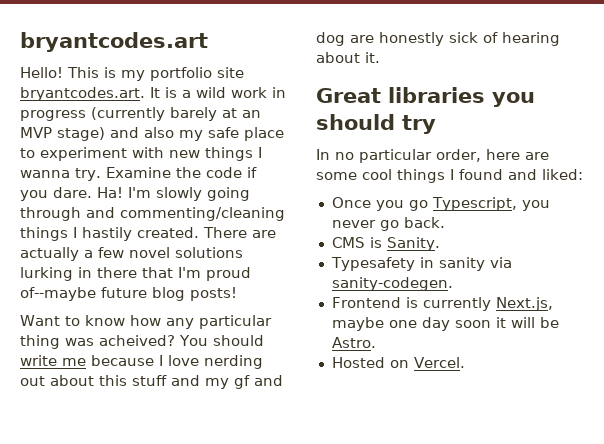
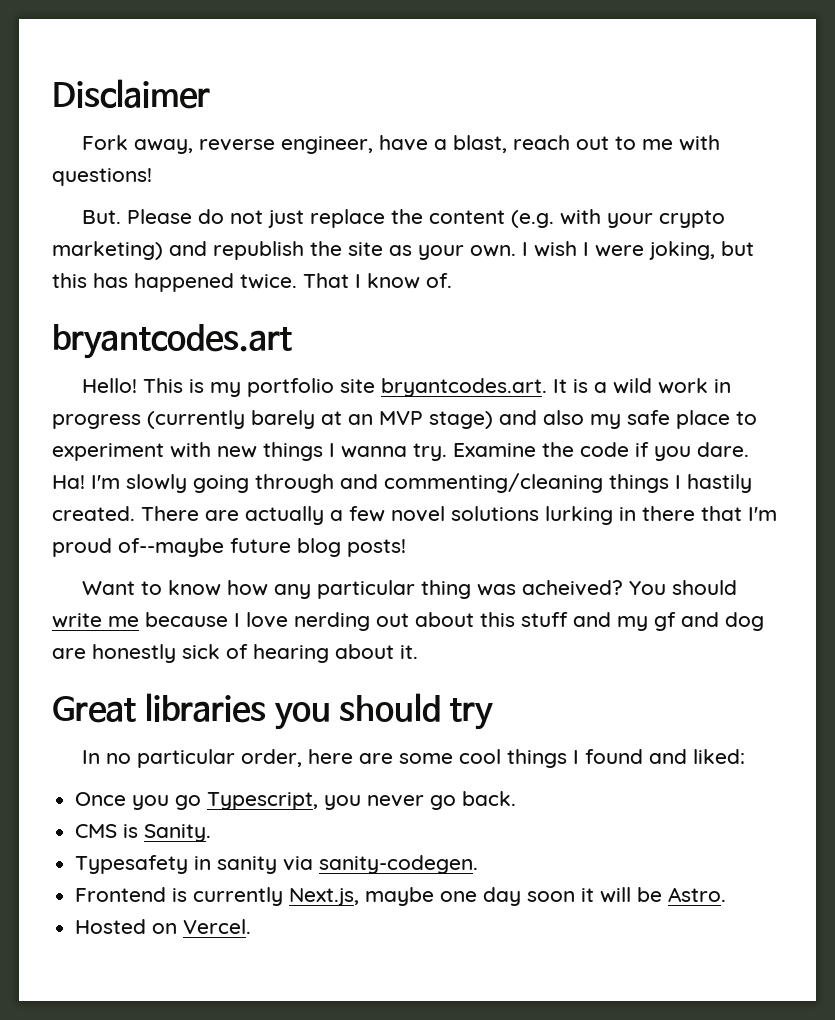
+ Disclaimer
+ Fork away, reverse engineer, have a blast, reach out to me with questions!
+ But. Please do not just replace the content (e.g. with your crypto marketing) and republish the site as your own. I wish I were joking, but this has happened twice. That I know of.

